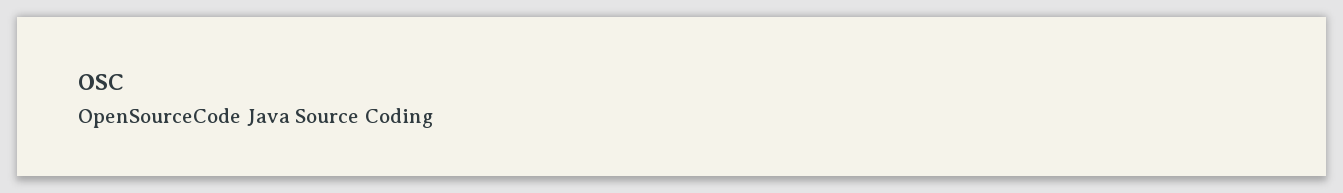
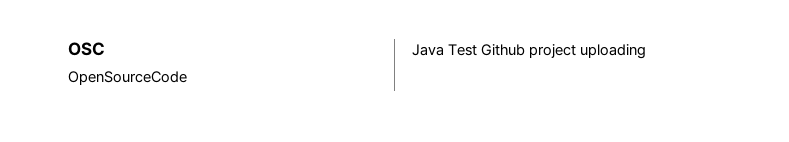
- OpenSourceCode Java Source Coding
+ OpenSourceCode
+ Java Test Github project uploading

